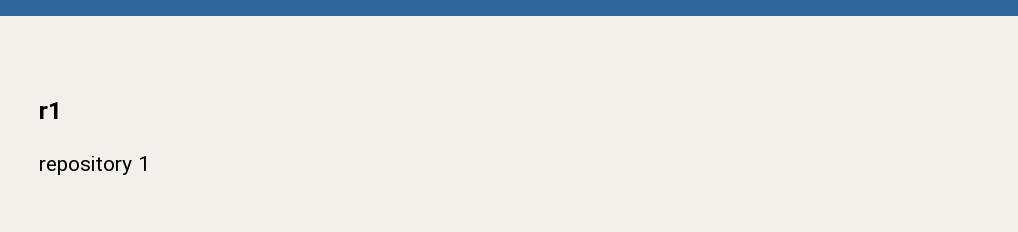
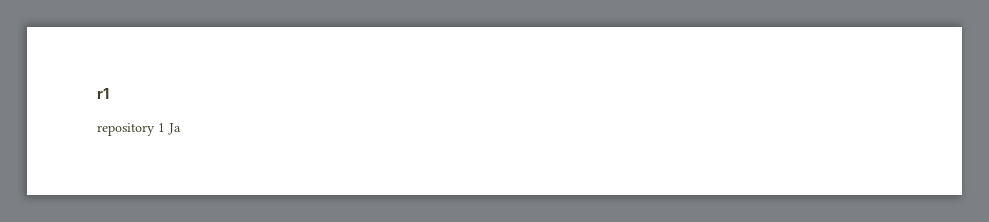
- repository 1
+ repository 1 Ja

